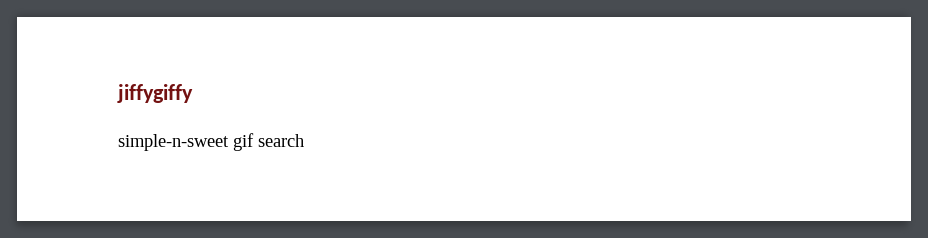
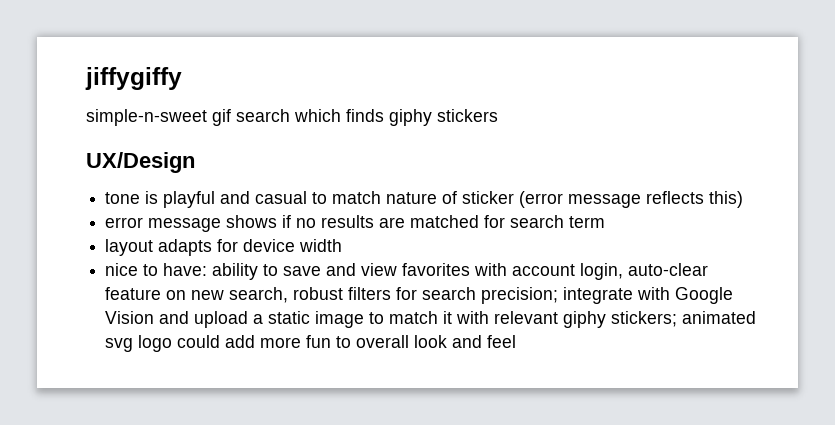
- simple-n-sweet gif search
+ simple-n-sweet gif search which finds giphy stickers
+ UX/Design
+ tone is playful and casual to match nature of sticker (error message reflects this)
+ error message shows if no results are matched for search term
+ layout adapts for device width
+ nice to have: ability to save and view favorites with account login, auto-clear feature on new search, robust filters for search precision; integrate with Google Vision and upload a static image to match it with relevant giphy stickers; animated svg logo could add more fun to overall look and feel

